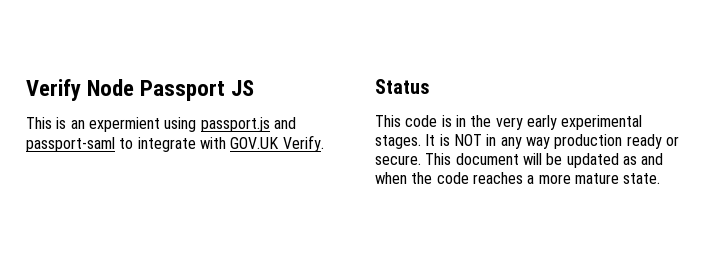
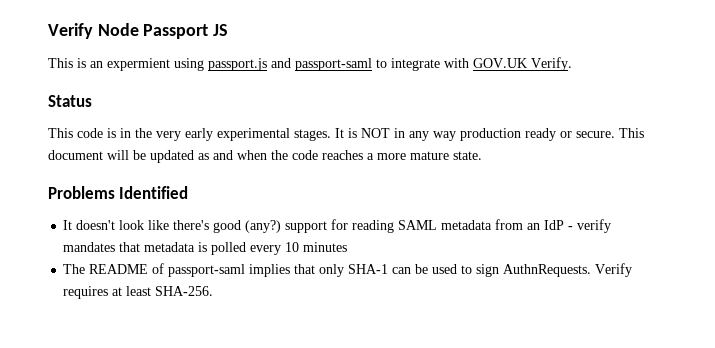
+ Problems Identified
+ It doesn't look like there's good (any?) support for reading SAML metadata from an IdP - verify mandates that metadata is polled every 10 minutes
+ The README of passport-saml implies that only SHA-1 can be used to sign AuthnRequests. Verify requires at least SHA-256.

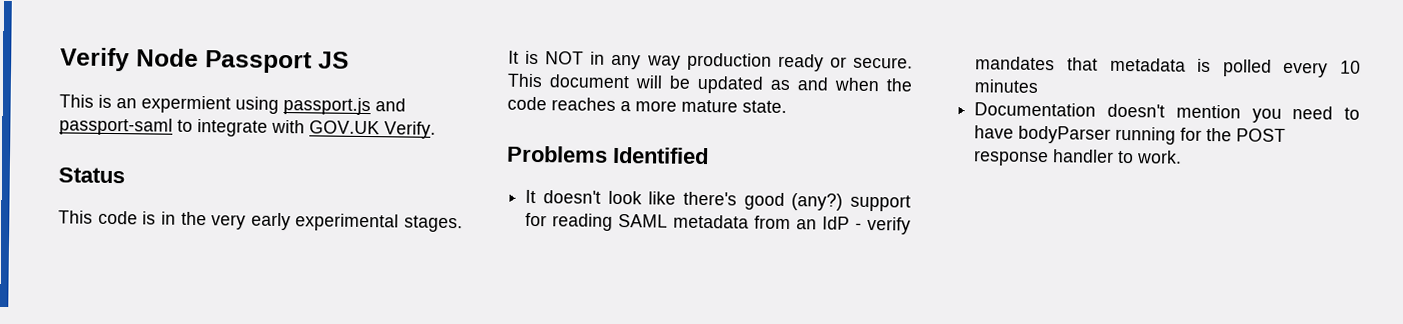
- The README of passport-saml implies that only SHA-1 can be used to sign AuthnRequests. Verify requires at least SHA-256.
+ Documentation doesn't mention you need to have bodyParser running for the POST response handler to work.

